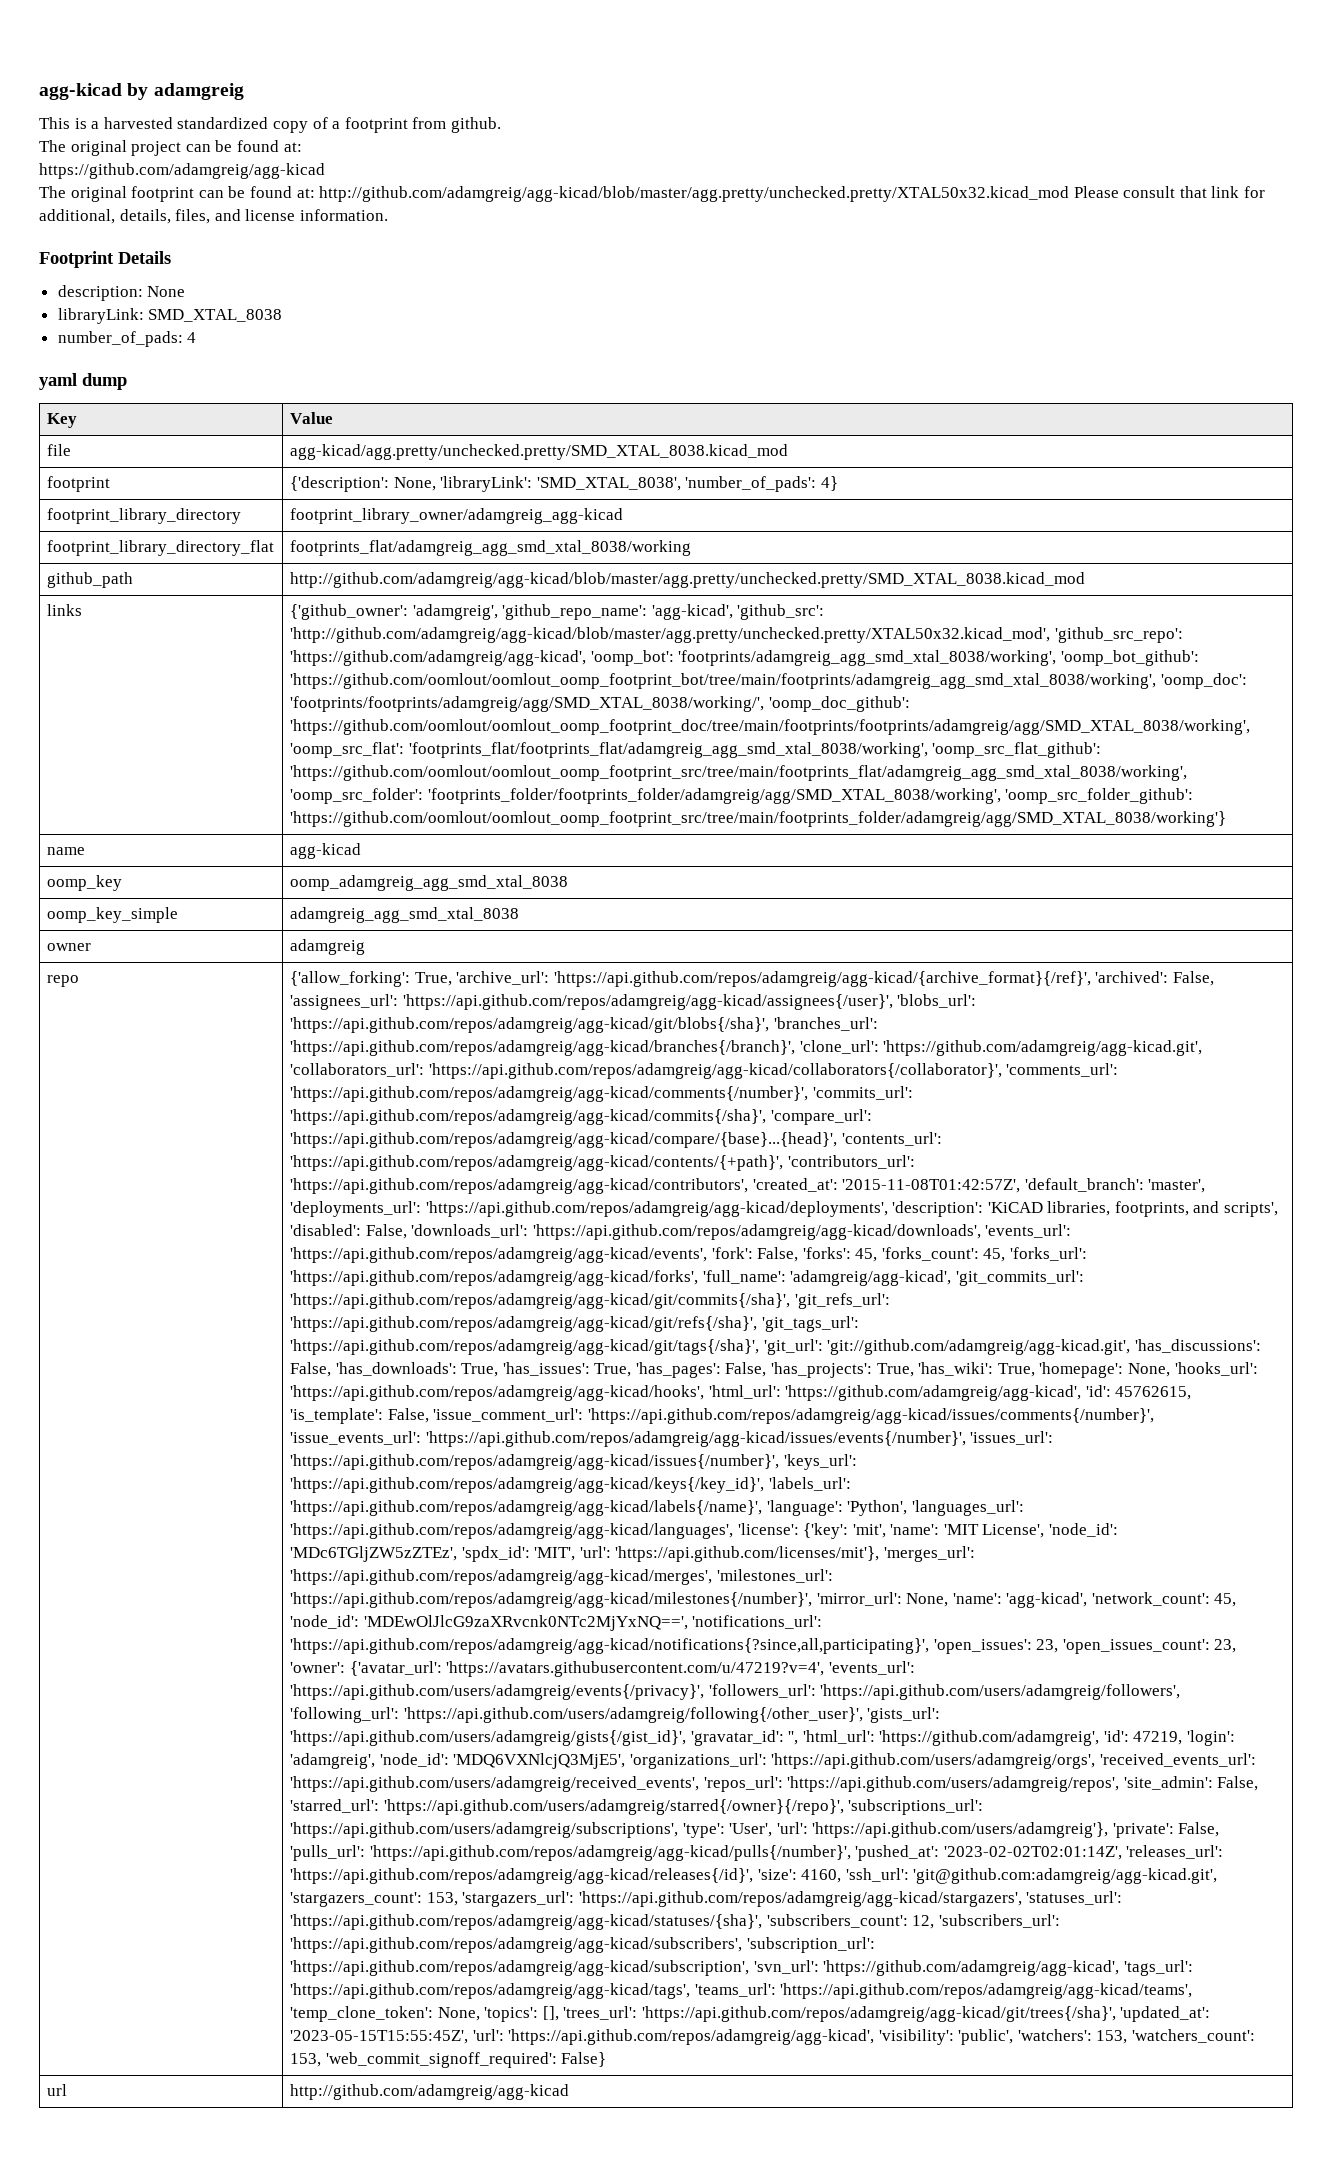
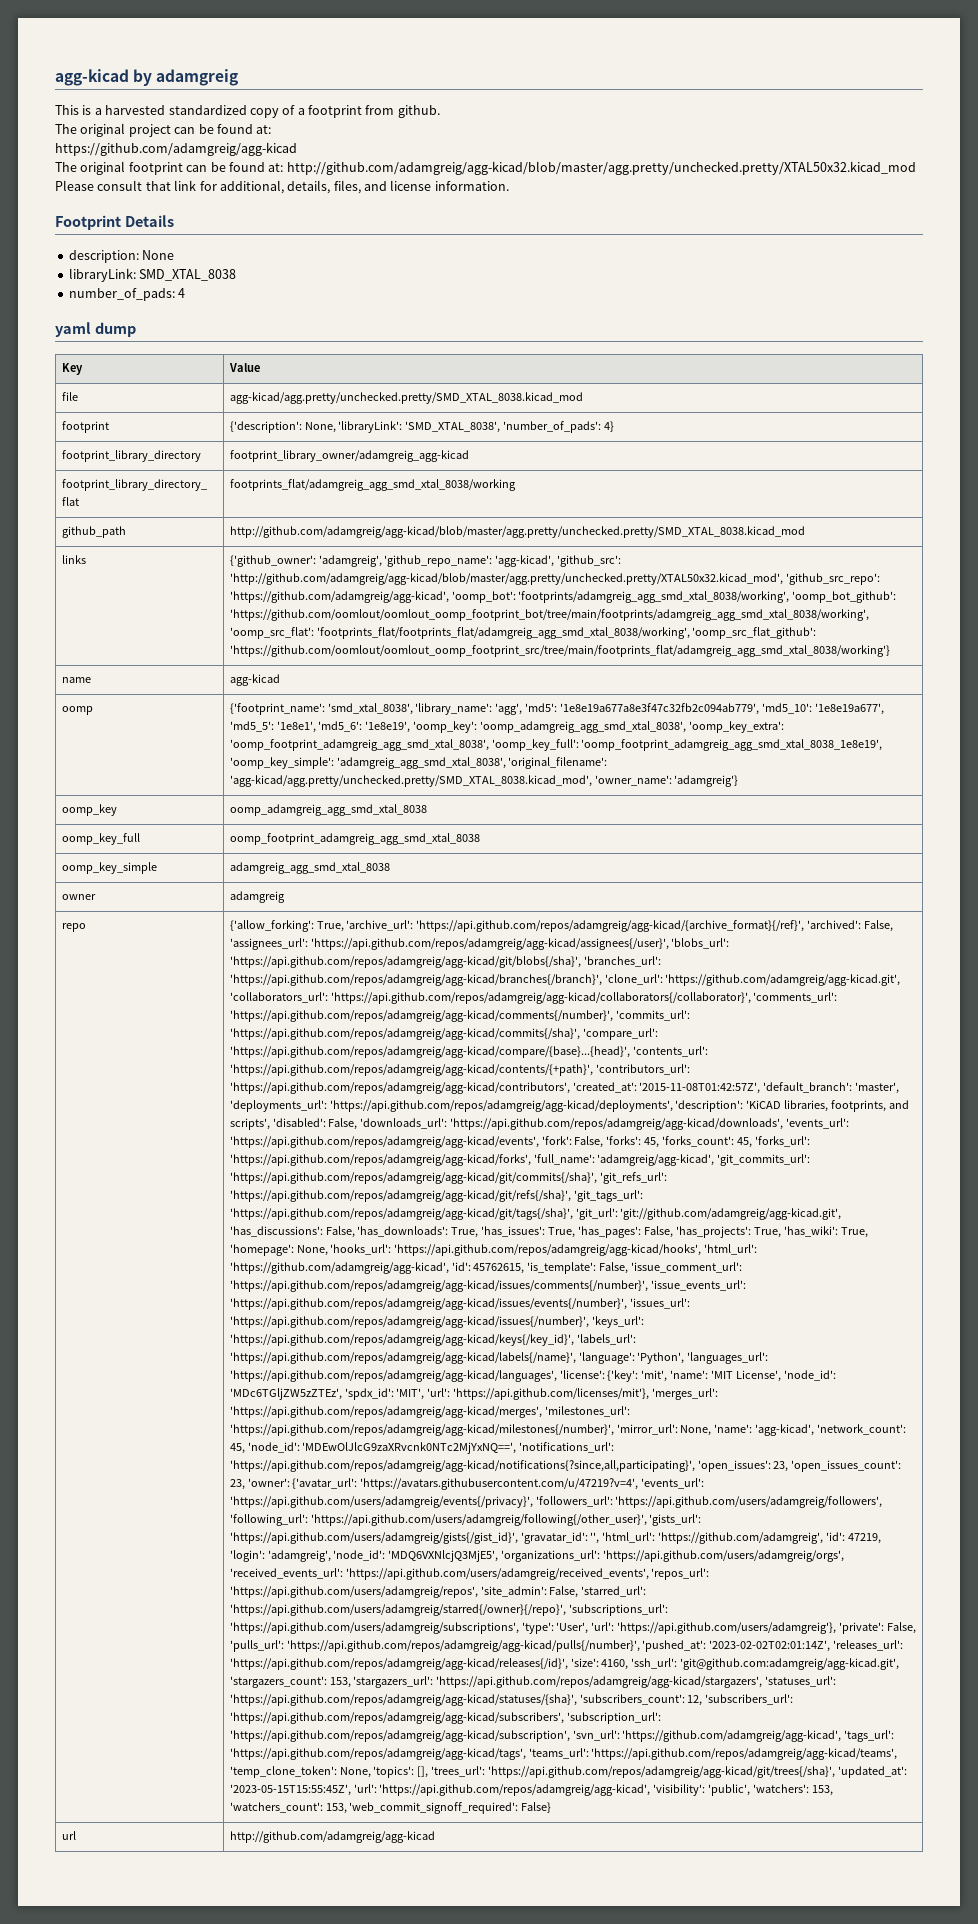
- links | {'github_owner': 'adamgreig', 'github_repo_name': 'agg-kicad', 'github_src': 'http://github.com/adamgreig/agg-kicad/blob/master/agg.pretty/unchecked.pretty/XTAL50x32.kicad_mod', 'github_src_repo': 'https://github.com/adamgreig/agg-kicad', 'oomp_bot': 'footprints/adamgreig_agg_smd_xtal_8038/working', 'oomp_bot_github': 'https://github.com/oomlout/oomlout_oomp_footprint_bot/tree/main/footprints/adamgreig_agg_smd_xtal_8038/working', 'oomp_doc': 'footprints/footprints/adamgreig/agg/SMD_XTAL_8038/working/', 'oomp_doc_github': 'https://github.com/oomlout/oomlout_oomp_footprint_doc/tree/main/footprints/footprints/adamgreig/agg/SMD_XTAL_8038/working', 'oomp_src_flat': 'footprints_flat/footprints_flat/adamgreig_agg_smd_xtal_8038/working', 'oomp_src_flat_github': 'https://github.com/oomlout/oomlout_oomp_footprint_src/tree/main/footprints_flat/adamgreig_agg_smd_xtal_8038/working', 'oomp_src_folder': 'footprints_folder/footprints_folder/adamgreig/agg/SMD_XTAL_8038/working', 'oomp_src_folder_github': 'https://github.com/oomlout/oomlout_oomp_footprint_src/tree/main/footprints_folder/adamgreig/agg/SMD_XTAL_8038/working'}
+ links | {'github_owner': 'adamgreig', 'github_repo_name': 'agg-kicad', 'github_src': 'http://github.com/adamgreig/agg-kicad/blob/master/agg.pretty/unchecked.pretty/XTAL50x32.kicad_mod', 'github_src_repo': 'https://github.com/adamgreig/agg-kicad', 'oomp_bot': 'footprints/adamgreig_agg_smd_xtal_8038/working', 'oomp_bot_github': 'https://github.com/oomlout/oomlout_oomp_footprint_bot/tree/main/footprints/adamgreig_agg_smd_xtal_8038/working', 'oomp_src_flat': 'footprints_flat/footprints_flat/adamgreig_agg_smd_xtal_8038/working', 'oomp_src_flat_github': 'https://github.com/oomlout/oomlout_oomp_footprint_src/tree/main/footprints_flat/adamgreig_agg_smd_xtal_8038/working'}
  name | agg-kicad
+ oomp | {'footprint_name': 'smd_xtal_8038', 'library_name': 'agg', 'md5': '1e8e19a677a8e3f47c32fb2c094ab779', 'md5_10': '1e8e19a677', 'md5_5': '1e8e1', 'md5_6': '1e8e19', 'oomp_key': 'oomp_adamgreig_agg_smd_xtal_8038', 'oomp_key_extra': 'oomp_footprint_adamgreig_agg_smd_xtal_8038', 'oomp_key_full': 'oomp_footprint_adamgreig_agg_smd_xtal_8038_1e8e19', 'oomp_key_simple': 'adamgreig_agg_smd_xtal_8038', 'original_filename': 'agg-kicad/agg.pretty/unchecked.pretty/SMD_XTAL_8038.kicad_mod', 'owner_name': 'adamgreig'}
+ oomp_key_full | oomp_footprint_adamgreig_agg_smd_xtal_8038

